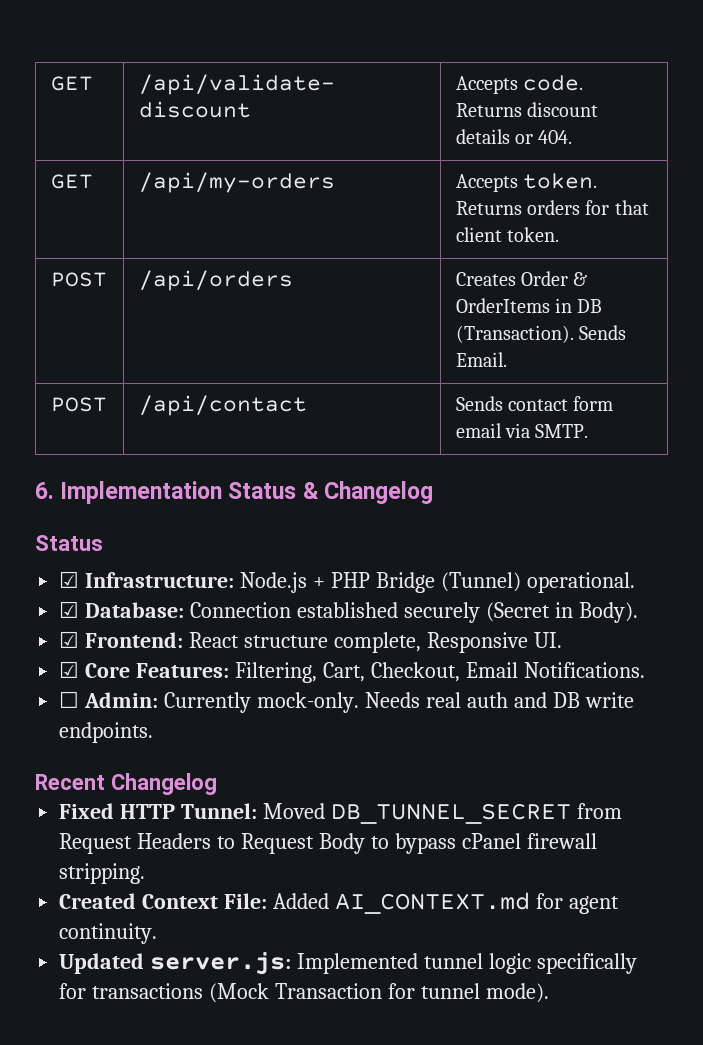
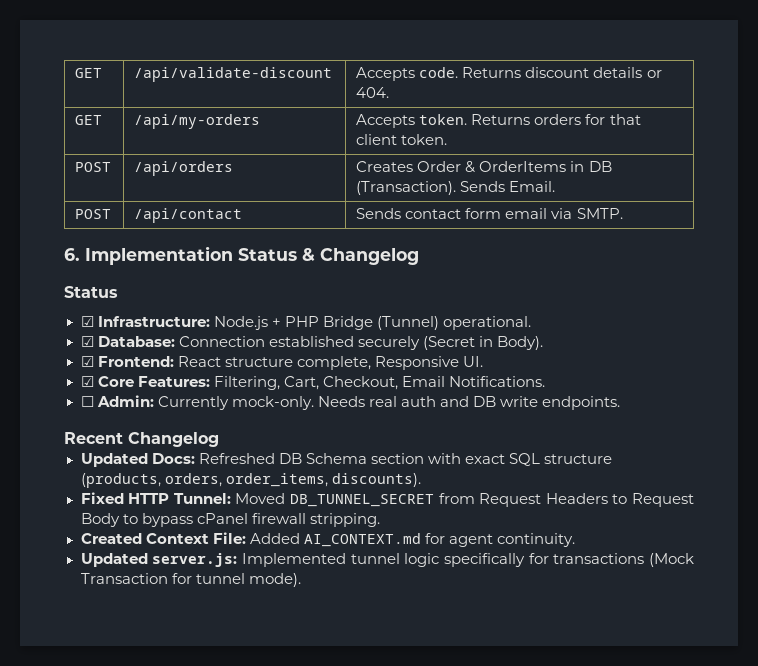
+ Updated Docs: Refreshed DB Schema section with exact SQL structure (products, orders, order_items, discounts).

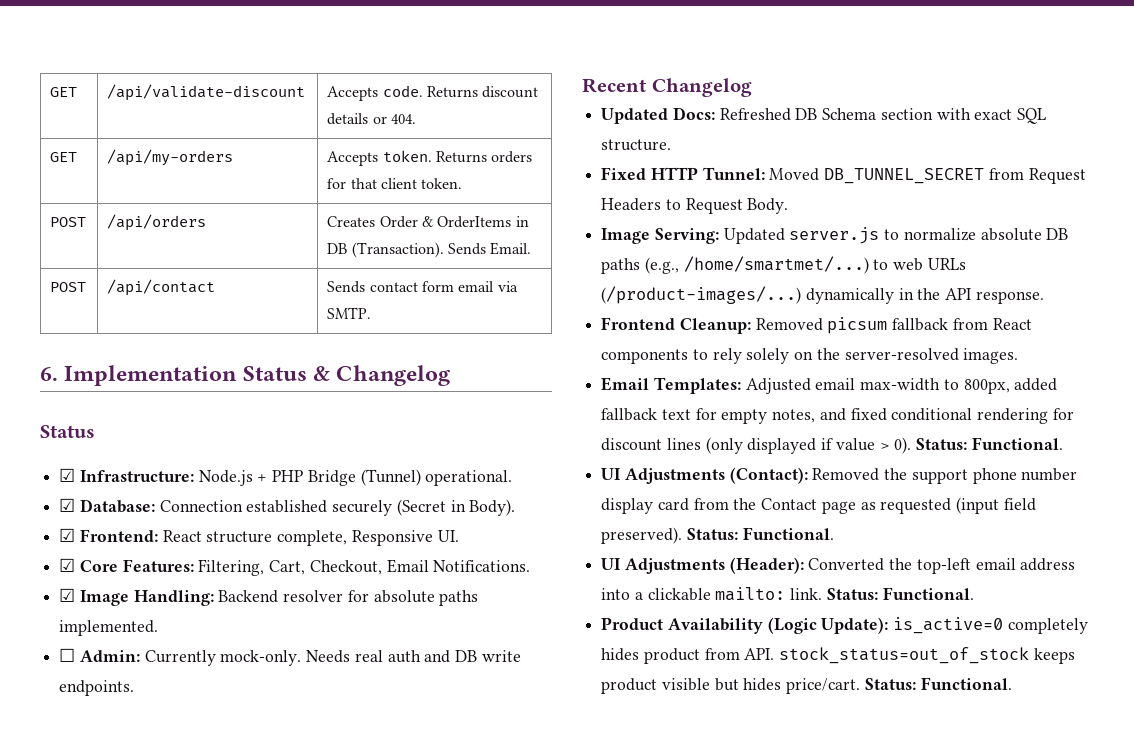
+ ☑ Image Handling: Backend resolver for absolute paths implemented.
- Updated Docs: Refreshed DB Schema section with exact SQL structure (products, orders, order_items, discounts).
+ Updated Docs: Refreshed DB Schema section with exact SQL structure.
- Fixed HTTP Tunnel: Moved DB_TUNNEL_SECRET from Request Headers to Request Body to bypass cPanel firewall stripping.
- Created Context File: Added AI_CONTEXT.md for agent continuity.
- Updated server.js: Implemented tunnel logic specifically for transactions (Mock Transaction for tunnel mode).
+ Fixed HTTP Tunnel: Moved DB_TUNNEL_SECRET from Request Headers to Request Body.
+ Image Serving: Updated server.js to normalize absolute DB paths (e.g., /home/smartmet/...) to web URLs (/product-images/...) dynamically in the API response.
+ Frontend Cleanup: Removed picsum fallback from React components to rely solely on the server-resolved images.
+ Email Templates: Adjusted email max-width to 800px, added fallback text for empty notes, and fixed conditional rendering for discount lines (only displayed if value > 0). Status: Functional.
+ UI Adjustments (Contact): Removed the support phone number display card from the Contact page as requested (input field preserved). Status: Functional.
+ UI Adjustments (Header): Converted the top-left email address into a clickable mailto: link. Status: Functional.
+ Product Availability (Logic Update): is_active=0 completely hides product from API. stock_status=out_of_stock keeps product visible but hides price/cart. Status: Functional.

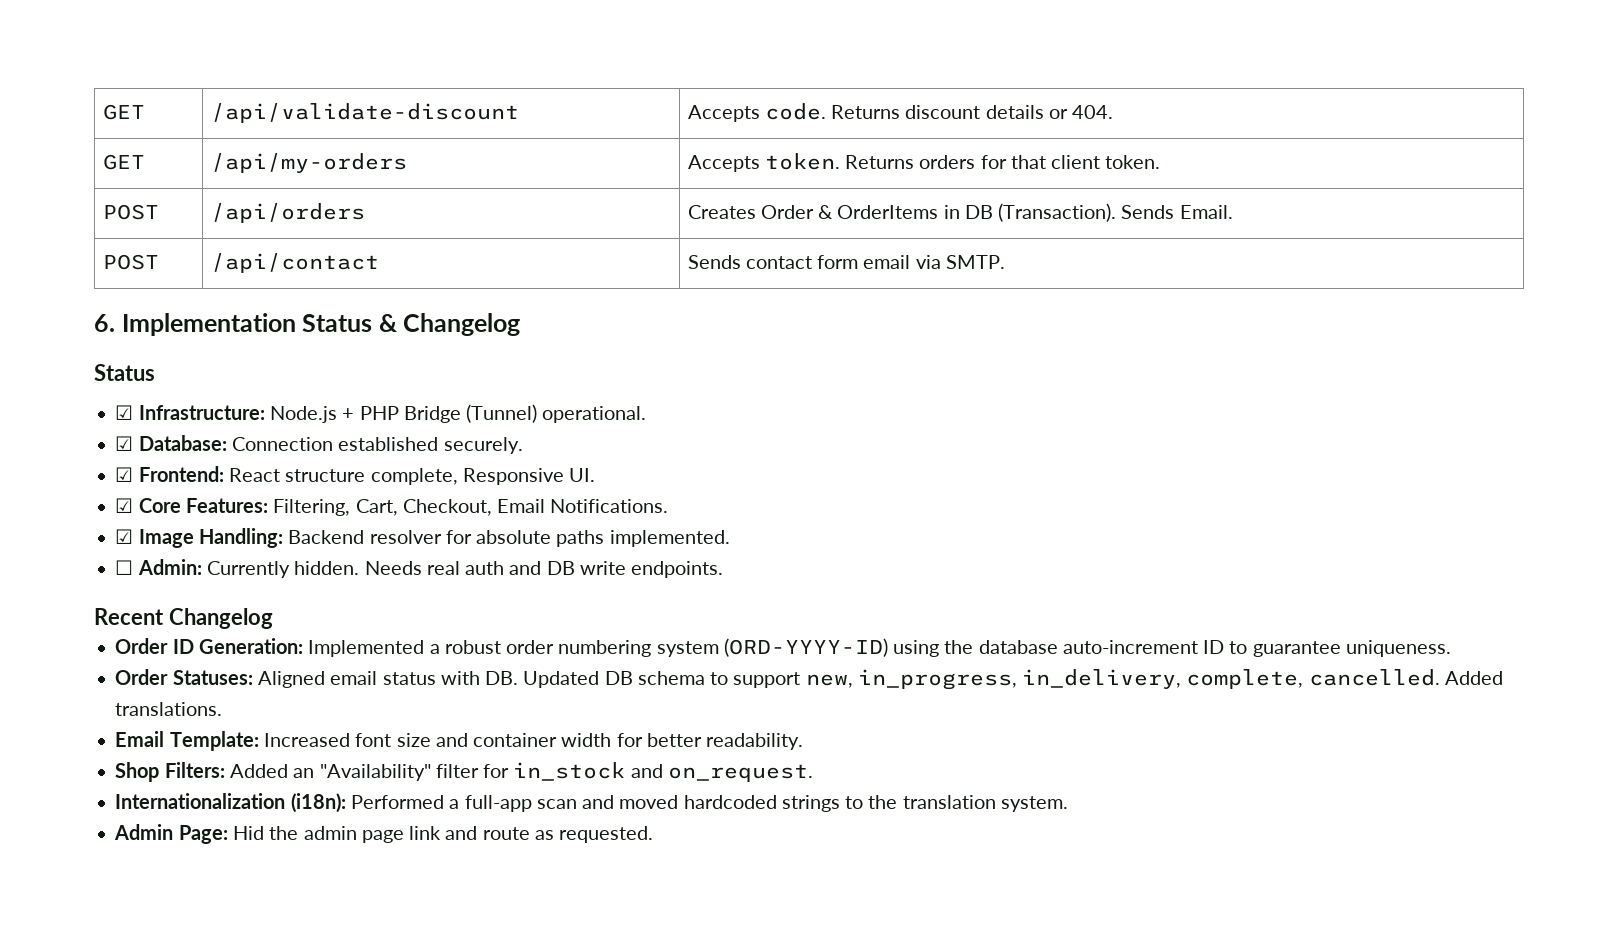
- ☑ Database: Connection established securely (Secret in Body).
+ ☑ Database: Connection established securely.
- ☐ Admin: Currently mock-only.
+ ☐ Admin: Currently hidden.
- Updated Docs: Refreshed DB Schema section with exact SQL structure.
- Fixed HTTP Tunnel: Moved DB_TUNNEL_SECRET from Request Headers to Request Body.
- Image Serving: Updated server.js to normalize absolute DB paths (e.g., /home/smartmet/...) to web URLs (/product-images/...) dynamically in the API response.
- Frontend Cleanup: Removed picsum fallback from React components to rely solely on the server-resolved images.
- Email Templates: Adjusted email max-width to 800px, added fallback text for empty notes, and fixed conditional rendering for discount lines (only displayed if value > 0). Status: Functional.
- UI Adjustments (Contact): Removed the support phone number display card from the Contact page as requested (input field preserved). Status: Functional.
- UI Adjustments (Header): Converted the top-left email address into a clickable mailto: link. Status: Functional.
- Product Availability (Logic Update): is_active=0 completely hides product from API. stock_status=out_of_stock keeps product visible but hides price/cart. Status: Functional.
+ Order ID Generation: Implemented a robust order numbering system (ORD-YYYY-ID) using the database auto-increment ID to guarantee uniqueness.
+ Order Statuses: Aligned email status with DB. Updated DB schema to support new, in_progress, in_delivery, complete, cancelled. Added translations.
+ Email Template: Increased font size and container width for better readability.
+ Shop Filters: Added an "Availability" filter for in_stock and on_request.
+ Internationalization (i18n): Performed a full-app scan and moved hardcoded strings to the translation system.
+ Admin Page: Hid the admin page link and route as requested.

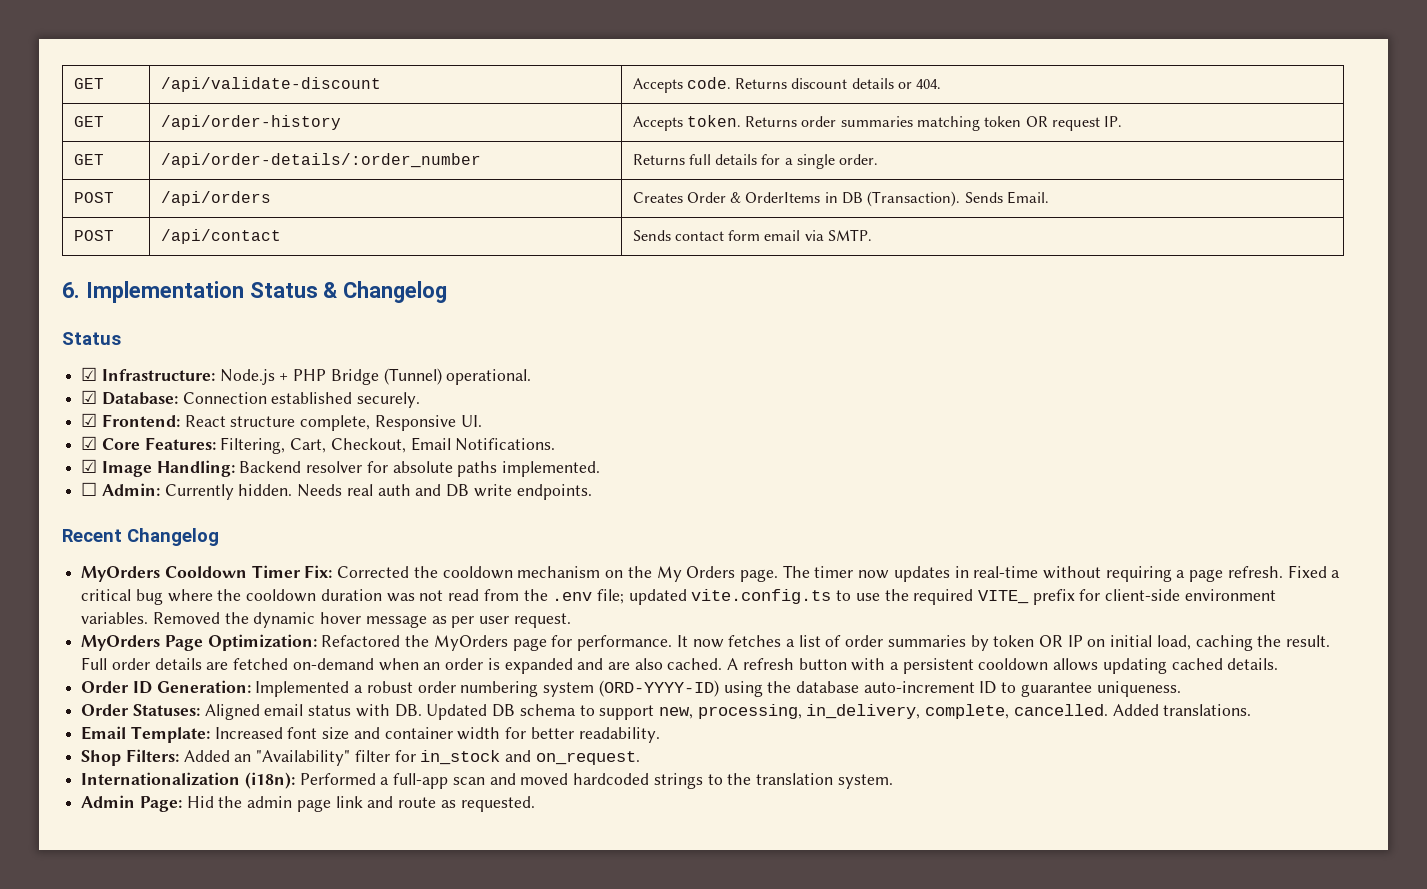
- GET | /api/my-orders | Accepts token. Returns orders for that client token.
+ GET | /api/order-history | Accepts token. Returns order summaries matching token OR request IP.
+ GET | /api/order-details/:order_number | Returns full details for a single order.
+ MyOrders Cooldown Timer Fix: Corrected the cooldown mechanism on the My Orders page. The timer now updates in real-time without requiring a page refresh. Fixed a critical bug where the cooldown duration was not read from the .env file; updated vite.config.ts to use the required VITE_ prefix for client-side environment variables. Removed the dynamic hover message as per user request.
+ MyOrders Page Optimization: Refactored the MyOrders page for performance. It now fetches a list of order summaries by token OR IP on initial load, caching the result. Full order details are fetched on-demand when an order is expanded and are also cached. A refresh button with a persistent cooldown allows updating cached details.
- Order Statuses: Aligned email status with DB. Updated DB schema to support new, in_progress, in_delivery, complete, cancelled.
+ Order Statuses: Aligned email status with DB. Updated DB schema to support new, processing, in_delivery, complete, cancelled.

